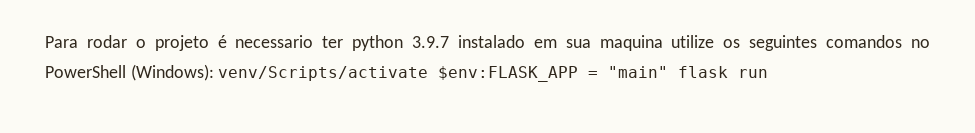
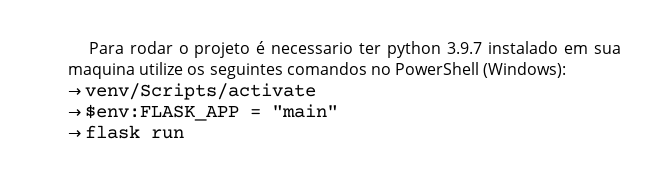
- Para rodar o projeto é necessario ter python 3.9.7 instalado em sua maquina utilize os seguintes comandos no PowerShell (Windows): venv/Scripts/activate $env:FLASK_APP = "main" flask run
+ Para rodar o projeto é necessario ter python 3.9.7 instalado em sua maquina utilize os seguintes comandos no PowerShell (Windows):
+ → venv/Scripts/activate
+ → $env:FLASK_APP = "main"
+ → flask run

